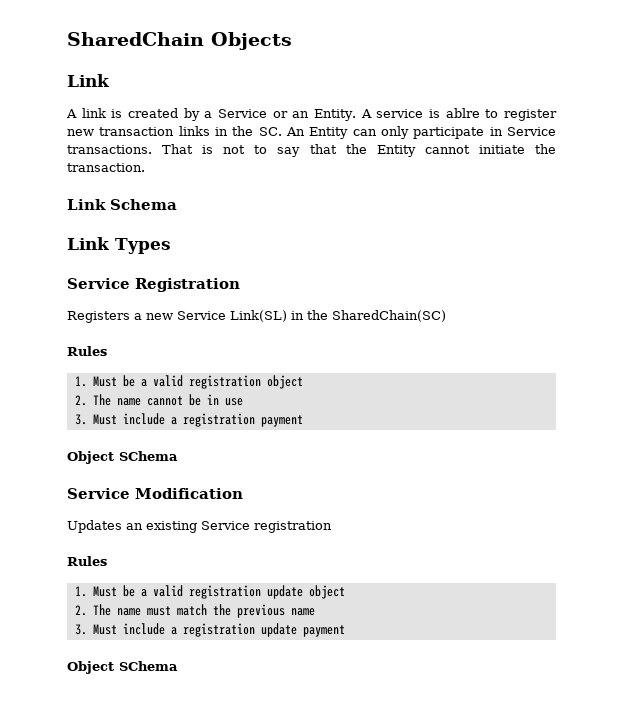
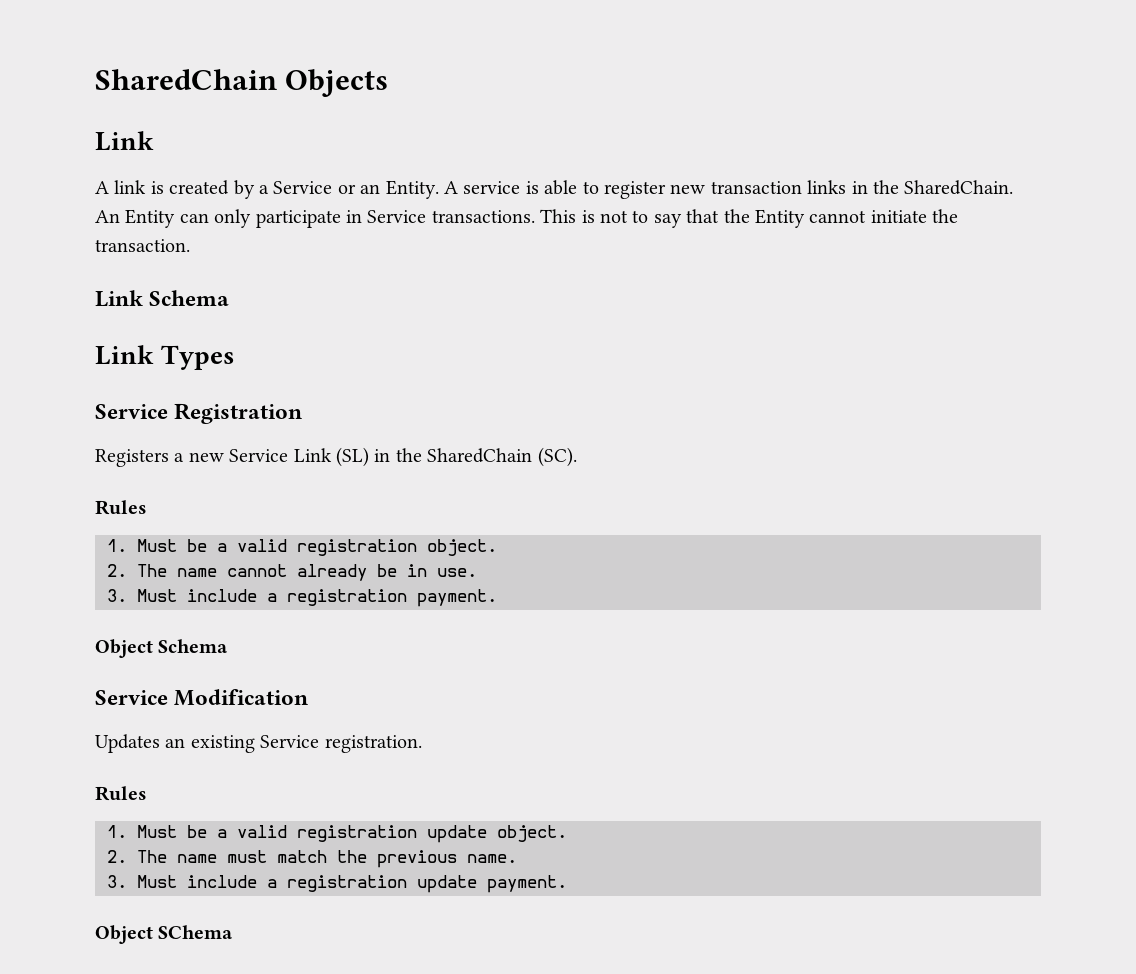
- A service is ablre to register new transaction links in the SC. An Entity can only participate in Service transactions.
+ A service is able to register new transaction links in the SharedChain. An Entity can only participate in Service transactions.
- That is not to say that the Entity cannot initiate the transaction.
+ This is not to say that the Entity cannot initiate the transaction.
- Registers a new Service Link(SL) in the SharedChain(SC)
+ Registers a new Service Link (SL) in the SharedChain (SC).
  Rules
- 1. Must be a valid registration object
+ 1. Must be a valid registration object.
- 2. The name cannot be in use
- 3. Must include a registration payment
- Object SChema
+ 2. The name cannot already be in use.
+ 3. Must include a registration payment.
+ Object Schema
- Updates an existing Service registration
+ Updates an existing Service registration.
- 1. Must be a valid registration update object
+ 1. Must be a valid registration update object.
- 2. The name must match the previous name
+ 2. The name must match the previous name.
- 3. Must include a registration update payment
+ 3. Must include a registration update payment.

